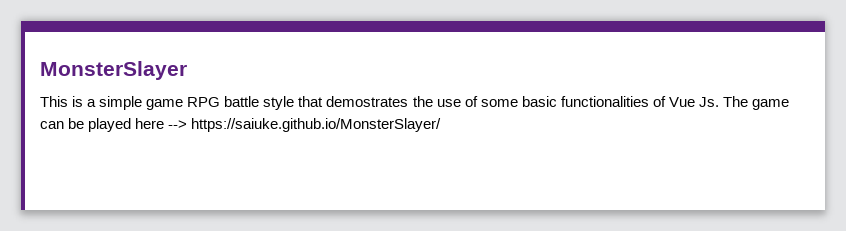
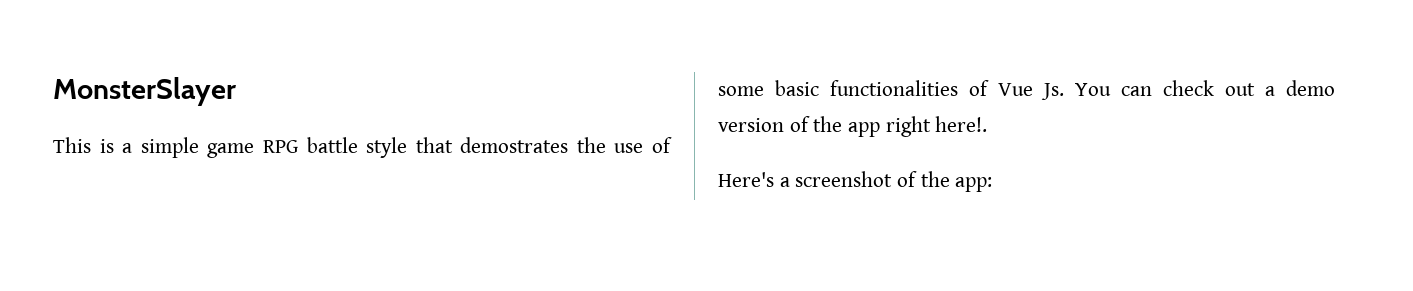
- This is a simple game RPG battle style that demostrates the use of some basic functionalities of Vue Js. The game can be played here --> https://saiuke.github.io/MonsterSlayer/
+ This is a simple game RPG battle style that demostrates the use of some basic functionalities of Vue Js. You can check out a demo version of the app right here!.
+ Here's a screenshot of the app:

